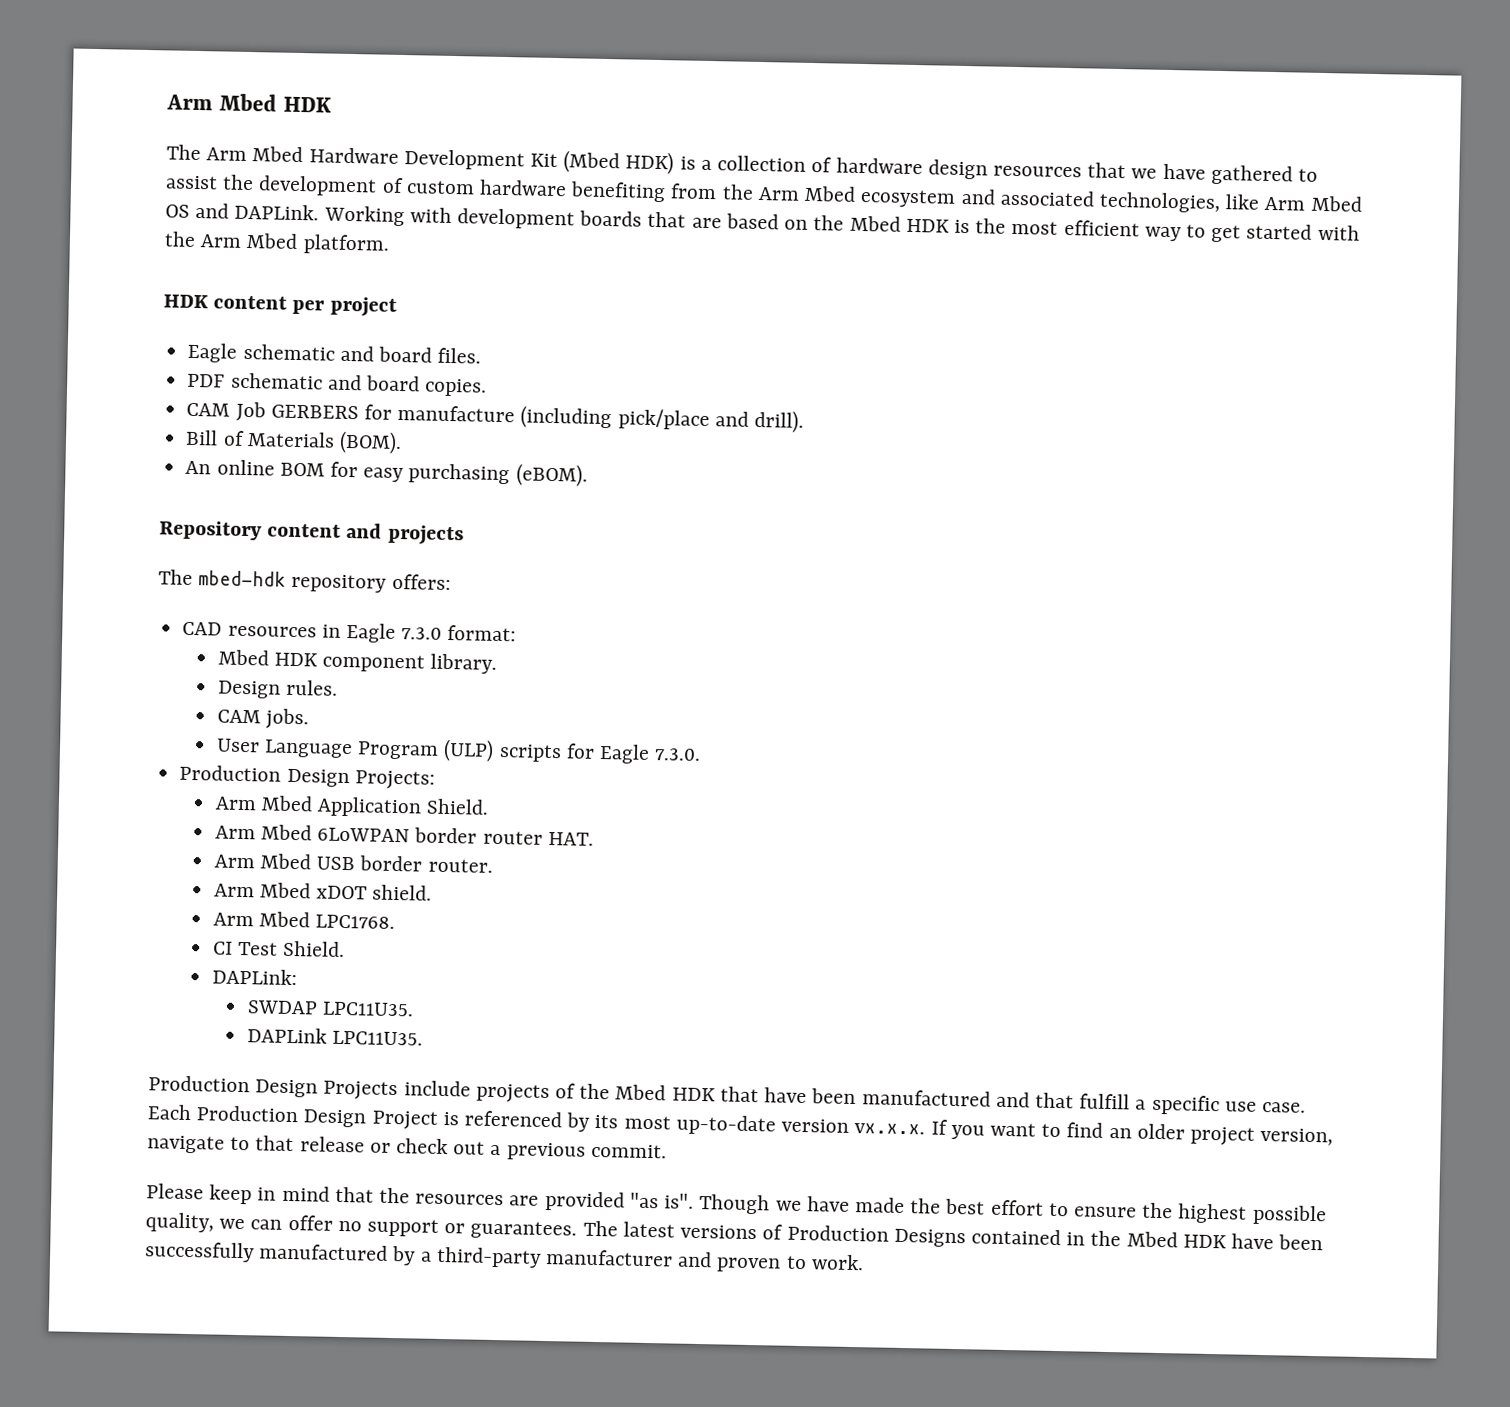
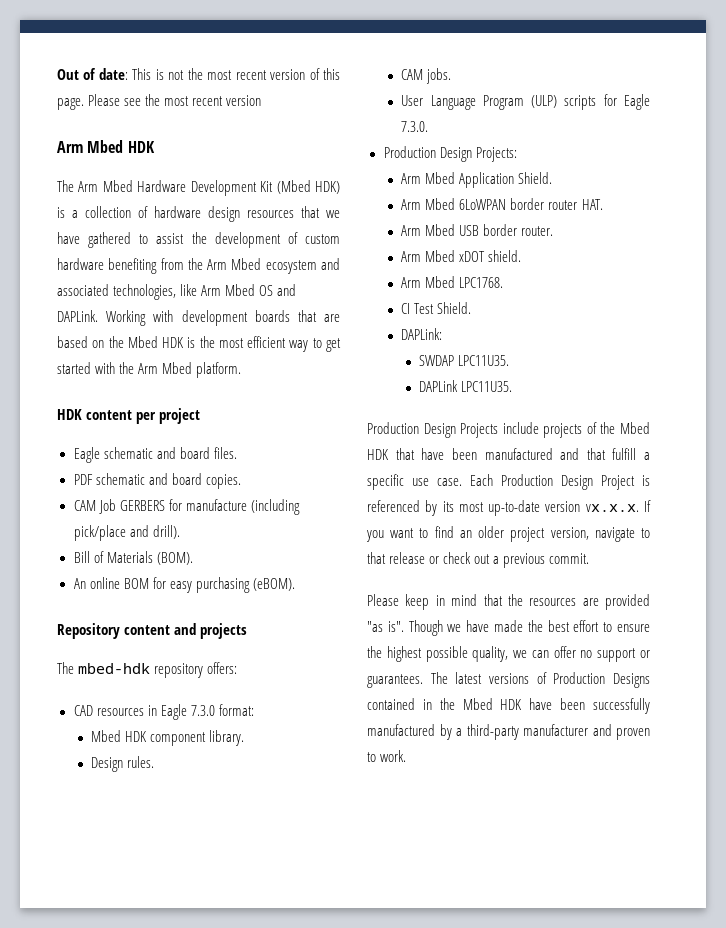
+ Out of date: This is not the most recent version of this page. Please see the most recent version

